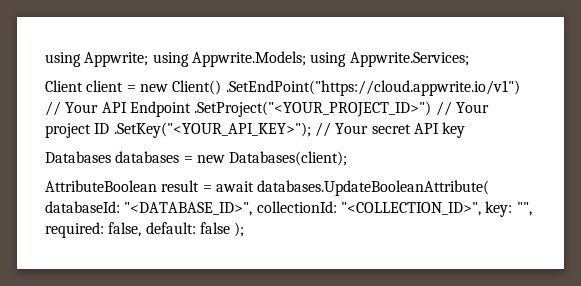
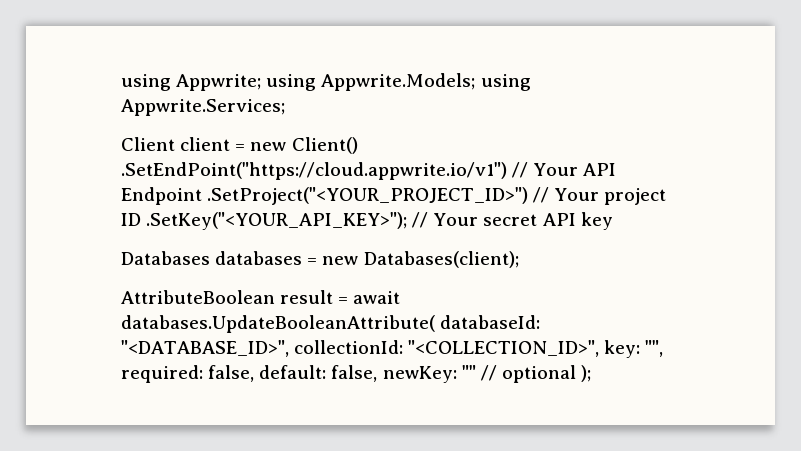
- AttributeBoolean result = await databases.UpdateBooleanAttribute( databaseId: "<DATABASE_ID>", collectionId: "<COLLECTION_ID>", key: "", required: false, default: false );
+ AttributeBoolean result = await databases.UpdateBooleanAttribute( databaseId: "<DATABASE_ID>", collectionId: "<COLLECTION_ID>", key: "", required: false, default: false, newKey: "" // optional );

